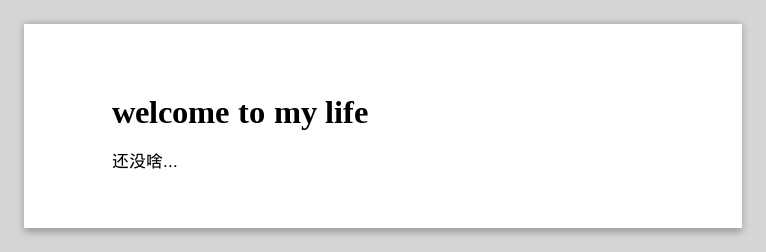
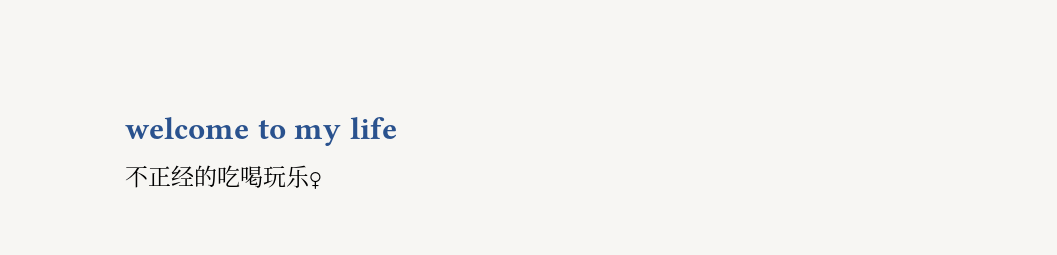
- 还没啥...
+ 不正经的吃喝玩乐♀

